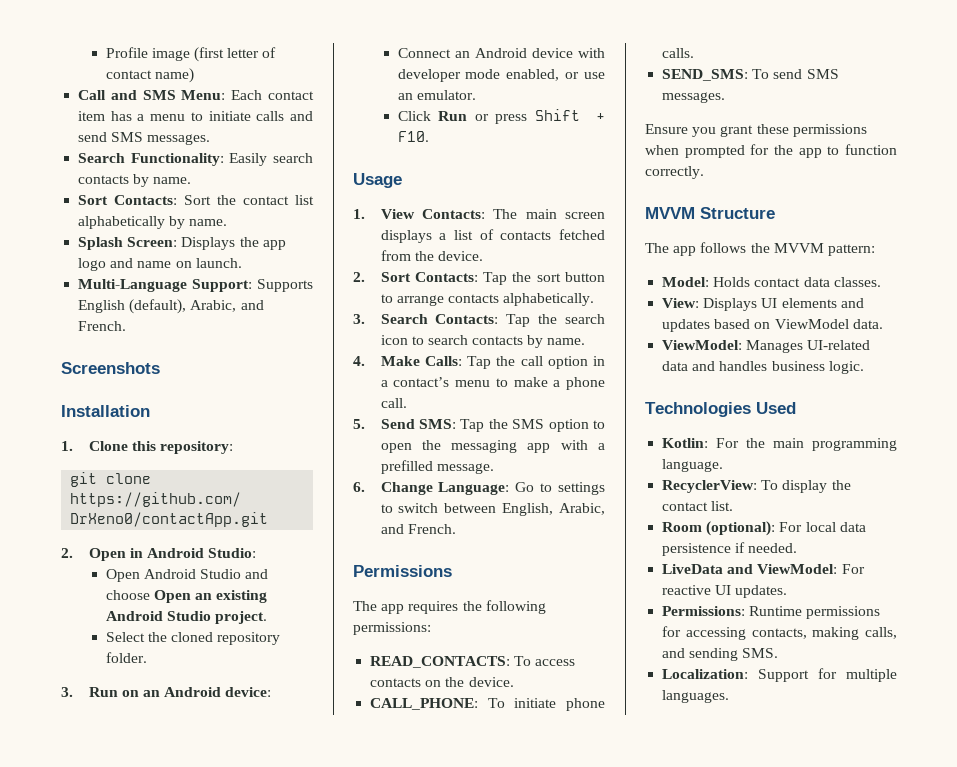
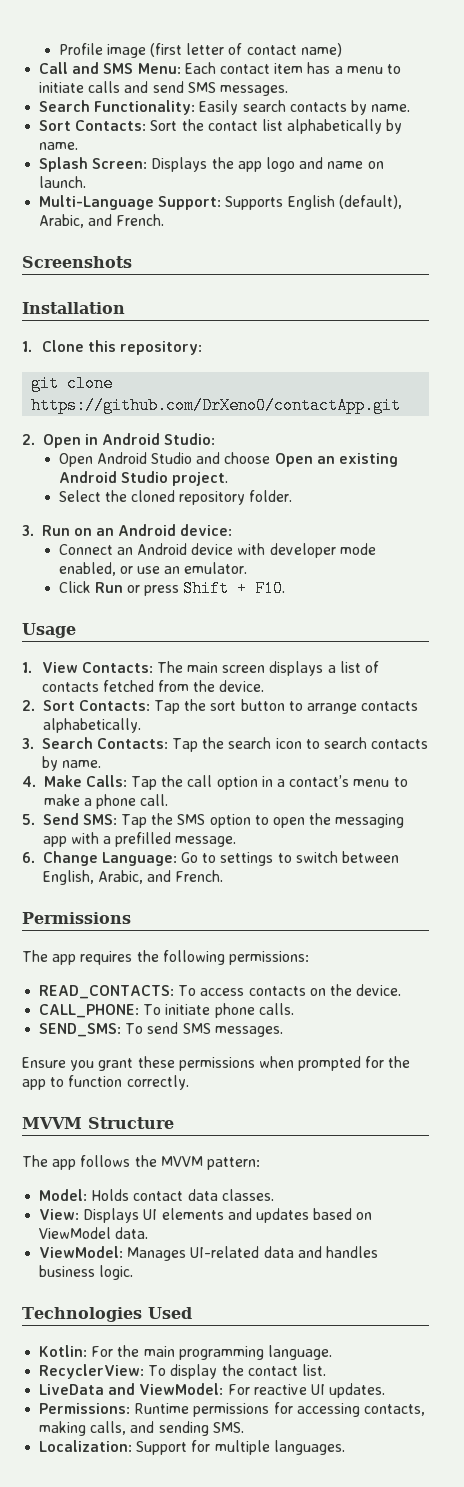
- Room (optional): For local data persistence if needed.

